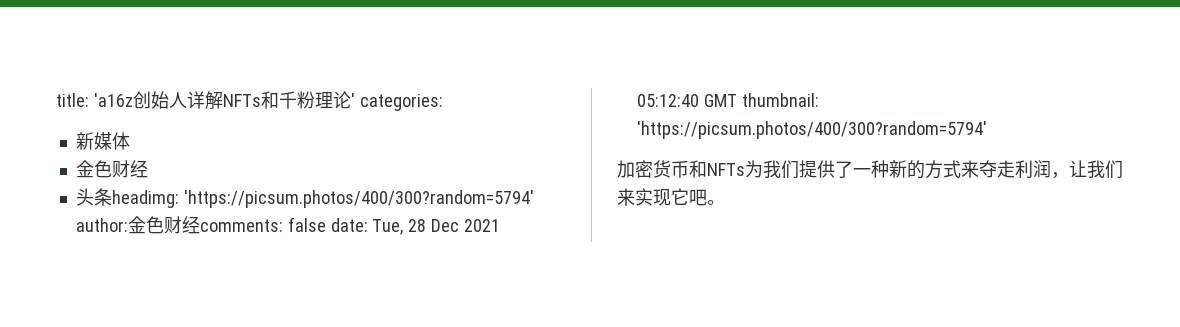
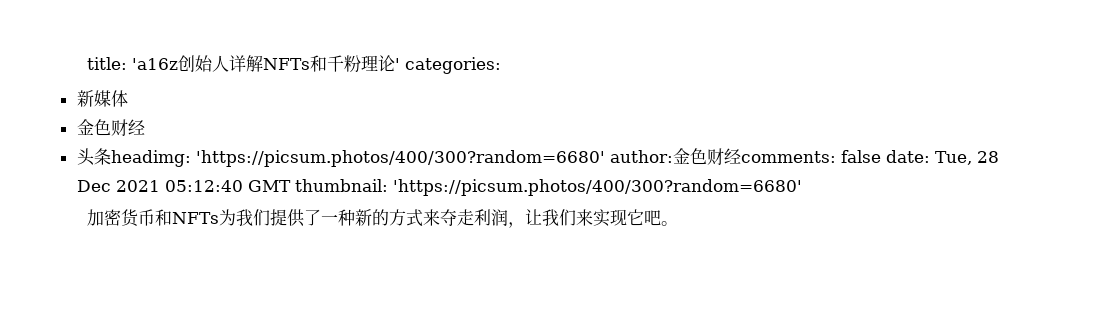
- 头条headimg: 'https://picsum.photos/400/300?random=5794' author:金色财经comments: false date: Tue, 28 Dec 2021 05:12:40 GMT thumbnail: 'https://picsum.photos/400/300?random=5794'
+ 头条headimg: 'https://picsum.photos/400/300?random=6680' author:金色财经comments: false date: Tue, 28 Dec 2021 05:12:40 GMT thumbnail: 'https://picsum.photos/400/300?random=6680'

